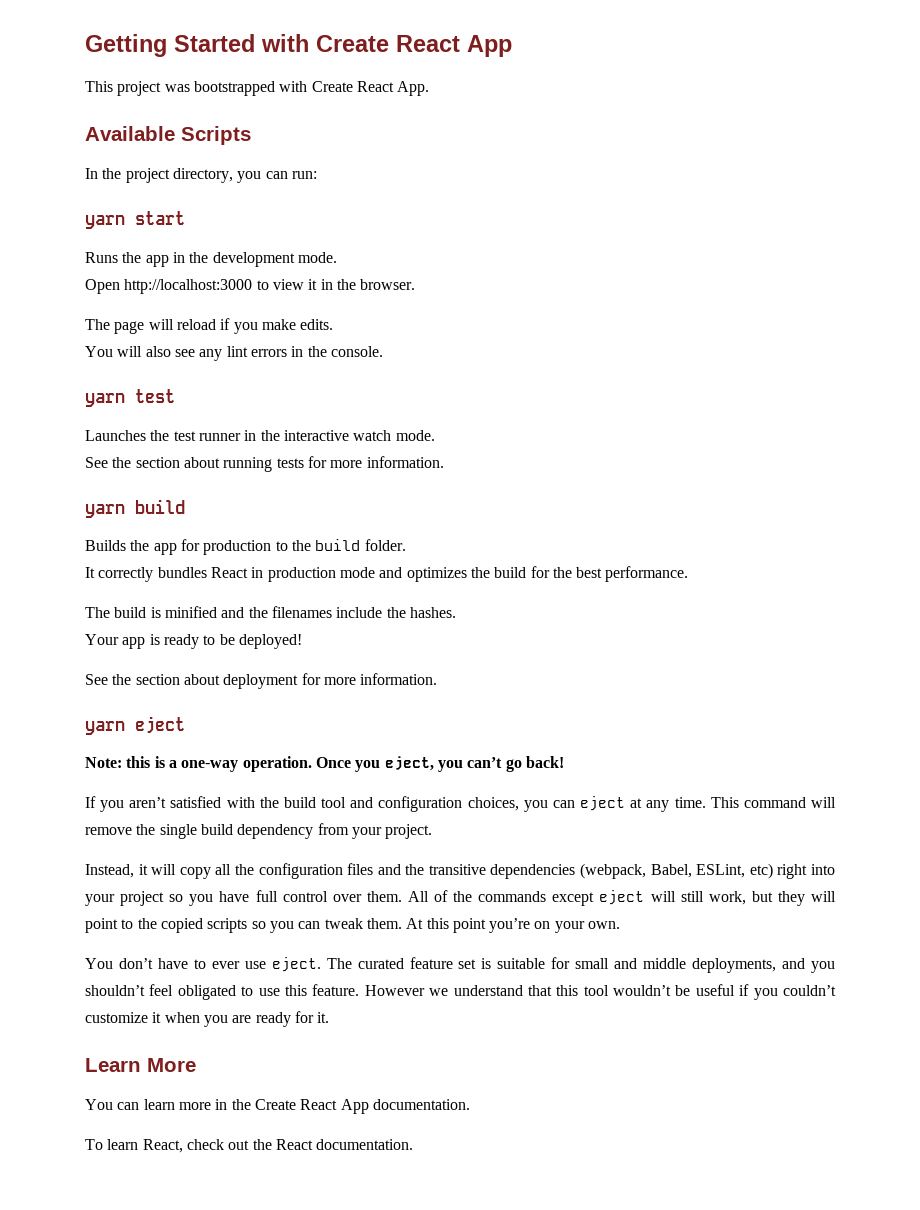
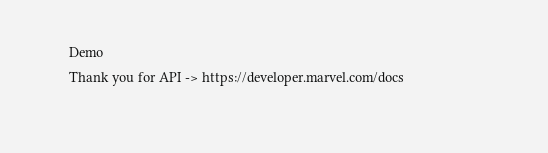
- Getting Started with Create React App
- This project was bootstrapped with Create React App.
- Available Scripts
- In the project directory, you can run:
- yarn start
- Runs the app in the development mode.
- Open http://localhost:3000 to view it in the browser.
- The page will reload if you make edits.
- You will also see any lint errors in the console.
- yarn test
- Launches the test runner in the interactive watch mode.
- See the section about running tests for more information.
- yarn build
- Builds the app for production to the build folder.
- It correctly bundles React in production mode and optimizes the build for the best performance.
- The build is minified and the filenames include the hashes.
- Your app is ready to be deployed!
- See the section about deployment for more information.
- yarn eject
- Note: this is a one-way operation. Once you eject, you can’t go back!
- If you aren’t satisfied with the build tool and configuration choices, you can eject at any time. This command will remove the single build dependency from your project.
- Instead, it will copy all the configuration files and the transitive dependencies (webpack, Babel, ESLint, etc) right into your project so you have full control over them. All of the commands except eject will still work, but they will point to the copied scripts so you can tweak them. At this point you’re on your own.
- You don’t have to ever use eject. The curated feature set is suitable for small and middle deployments, and you shouldn’t feel obligated to use this feature. However we understand that this tool wouldn’t be useful if you couldn’t customize it when you are ready for it.
- Learn More
- You can learn more in the Create React App documentation.
- To learn React, check out the React documentation.
+ Demo
+ Thank you for API -> https://developer.marvel.com/docs

